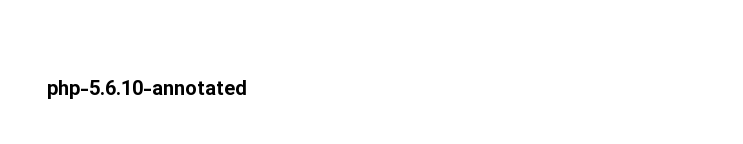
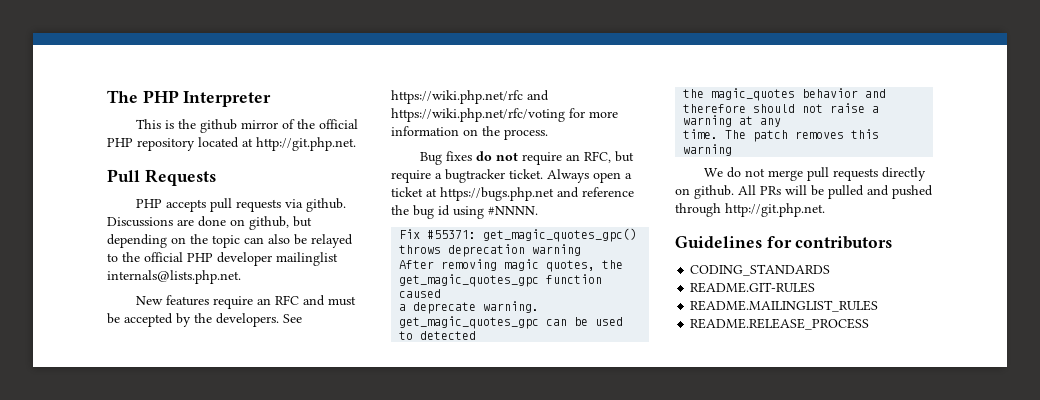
- php-5.6.10-annotated
+ The PHP Interpreter
+ This is the github mirror of the official PHP repository located at http://git.php.net.
+ Pull Requests
+ PHP accepts pull requests via github. Discussions are done on github, but depending on the topic can also be relayed to the official PHP developer mailinglist internals@lists.php.net.
+ New features require an RFC and must be accepted by the developers. See https://wiki.php.net/rfc and https://wiki.php.net/rfc/voting for more information on the process.
+ Bug fixes do not require an RFC, but require a bugtracker ticket. Always open a ticket at https://bugs.php.net and reference the bug id using #NNNN.
+ Fix #55371: get_magic_quotes_gpc() throws deprecation warning
+ After removing magic quotes, the get_magic_quotes_gpc function caused
+ a deprecate warning. get_magic_quotes_gpc can be used to detected
+ the magic_quotes behavior and therefore should not raise a warning at any
+ time. The patch removes this warning
+ We do not merge pull requests directly on github. All PRs will be pulled and pushed through http://git.php.net.
+ Guidelines for contributors
+ CODING_STANDARDS
+ README.GIT-RULES
+ README.MAILINGLIST_RULES
+ README.RELEASE_PROCESS

